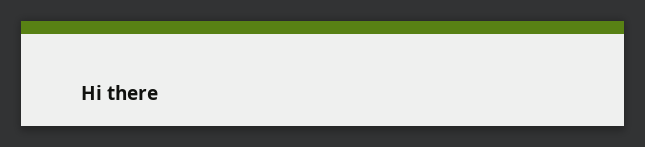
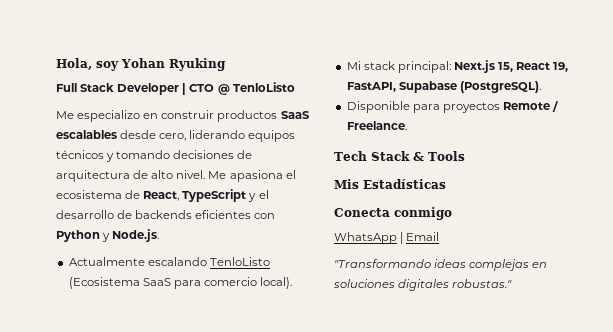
- Hi there
+ Hola, soy Yohan Ryuking
+ Full Stack Developer | CTO @ TenloListo
+ Me especializo en construir productos SaaS escalables desde cero, liderando equipos técnicos y tomando decisiones de arquitectura de alto nivel. Me apasiona el ecosistema de React, TypeScript y el desarrollo de backends eficientes con Python y Node.js.
+ Actualmente escalando TenloListo (Ecosistema SaaS para comercio local).
+ Mi stack principal: Next.js 15, React 19, FastAPI, Supabase (PostgreSQL).
+ Disponible para proyectos Remote / Freelance.
+ Tech Stack & Tools
+ Mis Estadísticas
+ Conecta conmigo
+ WhatsApp | Email
+ "Transformando ideas complejas en soluciones digitales robustas."

